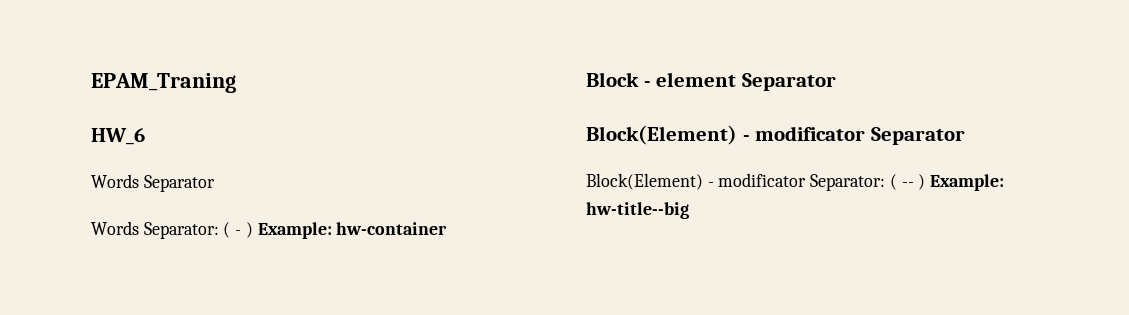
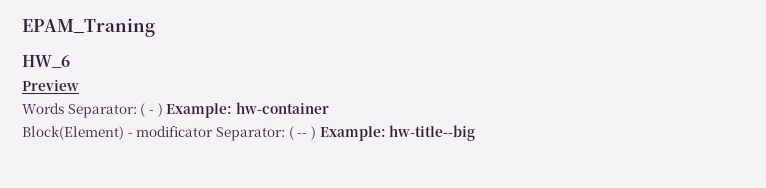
- Words Separator
+ Preview
- Block - element Separator
- Block(Element) - modificator Separator

